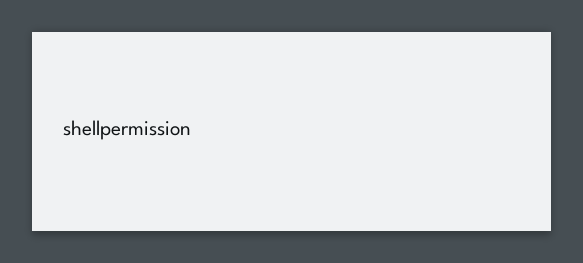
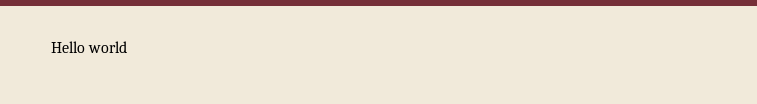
- shellpermission
+ Hello world

